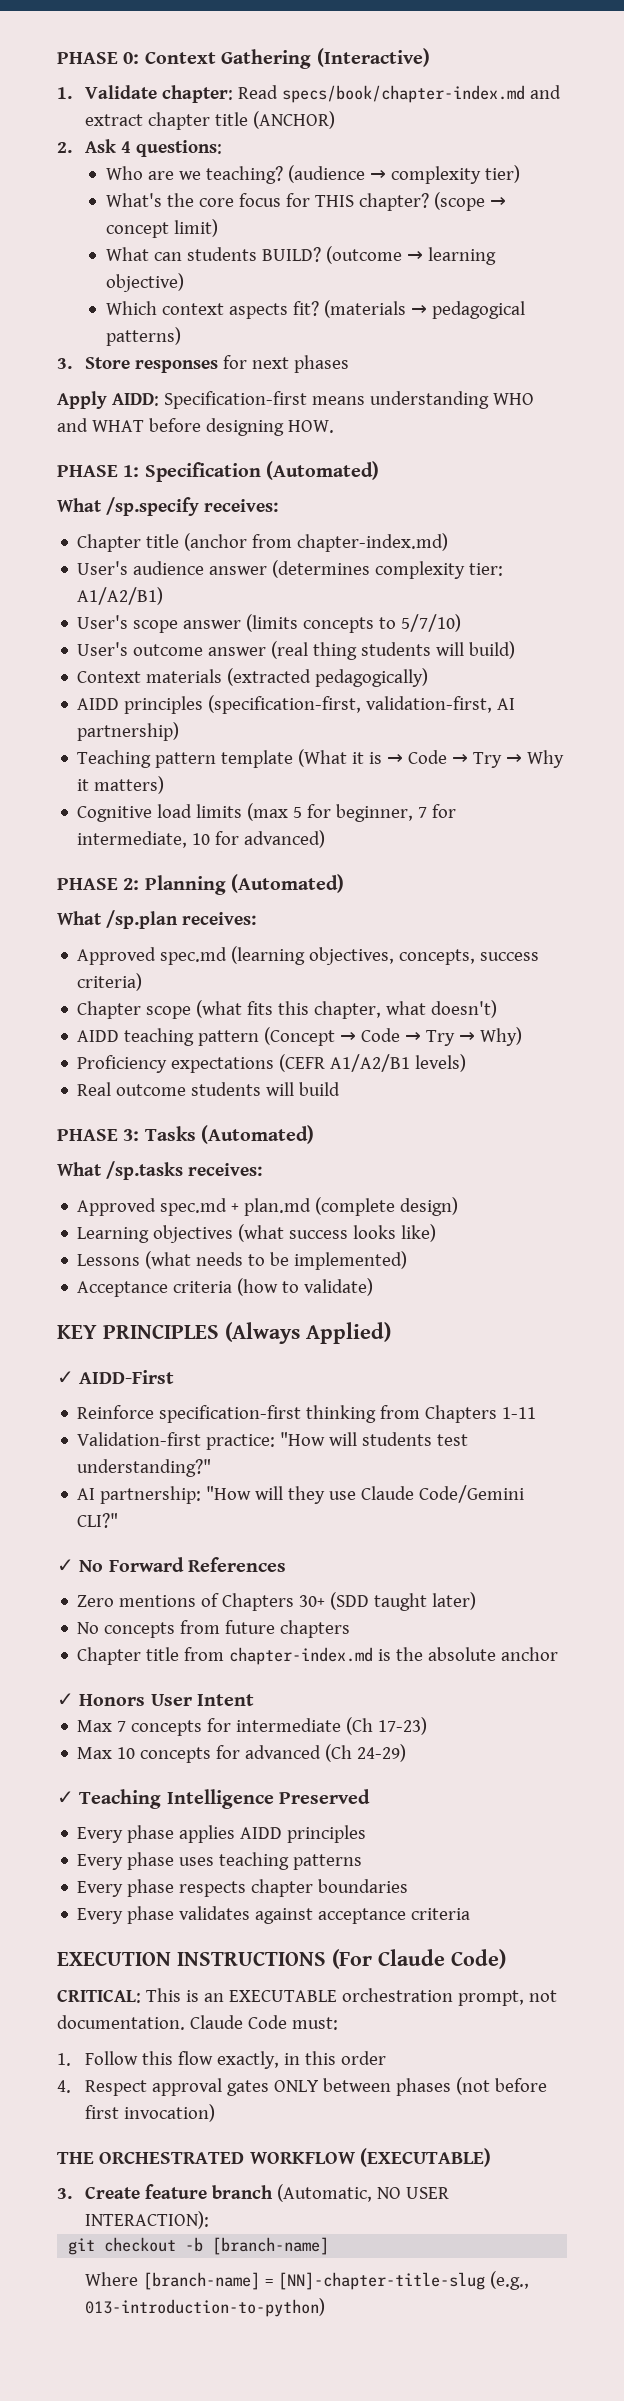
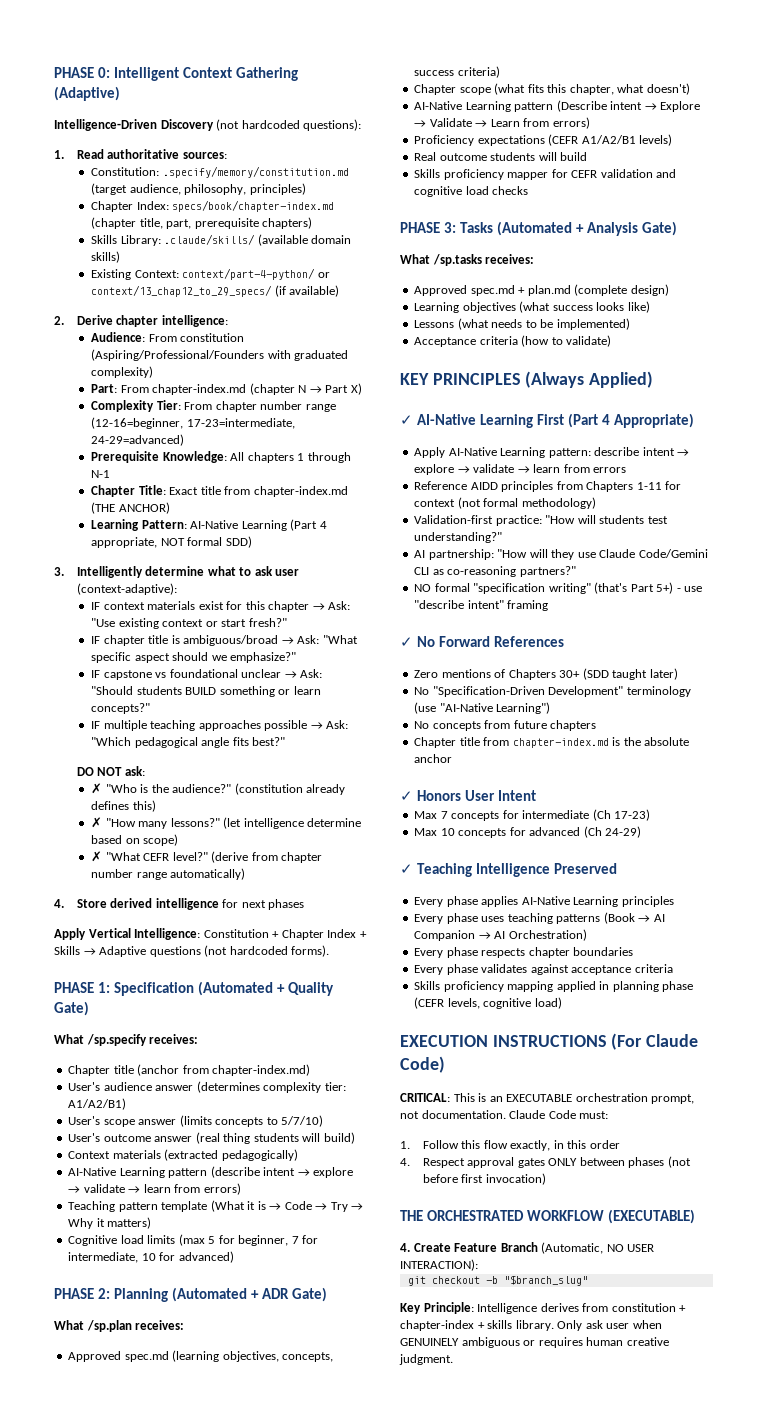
- PHASE 0: Context Gathering (Interactive)
- 1. Validate chapter: Read specs/book/chapter-index.md and extract chapter title (ANCHOR)
- 2. Ask 4 questions:
- Who are we teaching? (audience → complexity tier)
- What's the core focus for THIS chapter? (scope → concept limit)
- What can students BUILD? (outcome → learning objective)
- Which context aspects fit? (materials → pedagogical patterns)
- 3. Store responses for next phases
- Apply AIDD: Specification-first means understanding WHO and WHAT before designing HOW.
+ PHASE 0: Intelligent Context Gathering (Adaptive)
+ Intelligence-Driven Discovery (not hardcoded questions):
+ 1. Read authoritative sources:
+ Constitution: .specify/memory/constitution.md (target audience, philosophy, principles)
+ Chapter Index: specs/book/chapter-index.md (chapter title, part, prerequisite chapters)
+ Skills Library: .claude/skills/ (available domain skills)
+ Existing Context: context/part-4-python/ or context/13_chap12_to_29_specs/ (if available)
+ 2. Derive chapter intelligence:
+ Audience: From constitution (Aspiring/Professional/Founders with graduated complexity)
+ Part: From chapter-index.md (chapter N → Part X)
+ Complexity Tier: From chapter number range (12-16=beginner, 17-23=intermediate, 24-29=advanced)
+ Prerequisite Knowledge: All chapters 1 through N-1
+ Chapter Title: Exact title from chapter-index.md (THE ANCHOR)
+ Learning Pattern: AI-Native Learning (Part 4 appropriate, NOT formal SDD)
+ 3. Intelligently determine what to ask user (context-adaptive):
+ IF context materials exist for this chapter → Ask: "Use existing context or start fresh?"
+ IF chapter title is ambiguous/broad → Ask: "What specific aspect should we emphasize?"
+ IF capstone vs foundational unclear → Ask: "Should students BUILD something or learn concepts?"
+ IF multiple teaching approaches possible → Ask: "Which pedagogical angle fits best?"
+ DO NOT ask:
+ ✗ "Who is the audience?" (constitution already defines this)
+ ✗ "How many lessons?" (let intelligence determine based on scope)
+ ✗ "What CEFR level?" (derive from chapter number range automatically)
+ 4. Store derived intelligence for next phases
+ Apply Vertical Intelligence: Constitution + Chapter Index + Skills → Adaptive questions (not hardcoded forms).
- PHASE 1: Specification (Automated)
+ PHASE 1: Specification (Automated + Quality Gate)
- AIDD principles (specification-first, validation-first, AI partnership)
+ AI-Native Learning pattern (describe intent → explore → validate → learn from errors)
- PHASE 2: Planning (Automated)
+ PHASE 2: Planning (Automated + ADR Gate)
- AIDD teaching pattern (Concept → Code → Try → Why)
+ AI-Native Learning pattern (Describe intent → Explore → Validate → Learn from errors)
+ Skills proficiency mapper for CEFR validation and cognitive load checks
- PHASE 3: Tasks (Automated)
+ PHASE 3: Tasks (Automated + Analysis Gate)
- ✓ AIDD-First
- Reinforce specification-first thinking from Chapters 1-11
+ ✓ AI-Native Learning First (Part 4 Appropriate)
+ Apply AI-Native Learning pattern: describe intent → explore → validate → learn from errors
+ Reference AIDD principles from Chapters 1-11 for context (not formal methodology)
- AI partnership: "How will they use Claude Code/Gemini CLI?"
+ AI partnership: "How will they use Claude Code/Gemini CLI as co-reasoning partners?"
+ NO formal "specification writing" (that's Part 5+) - use "describe intent" framing
+ No "Specification-Driven Development" terminology (use "AI-Native Learning")
- Every phase applies AIDD principles
+ Every phase applies AI-Native Learning principles
- Every phase uses teaching patterns
+ Every phase uses teaching patterns (Book → AI Companion → AI Orchestration)
+ Skills proficiency mapping applied in planning phase (CEFR levels, cognitive load)
- 3. Create feature branch (Automatic, NO USER INTERACTION):
+ 4. Create Feature Branch (Automatic, NO USER INTERACTION):
- git checkout -b [branch-name]
- Where [branch-name] = [NN]-chapter-title-slug (e.g., 013-introduction-to-python)
+ git checkout -b "$branch_slug"
+ Key Principle: Intelligence derives from constitution + chapter-index + skills library. Only ask user when GENUINELY ambiguous or requires human creative judgment.

